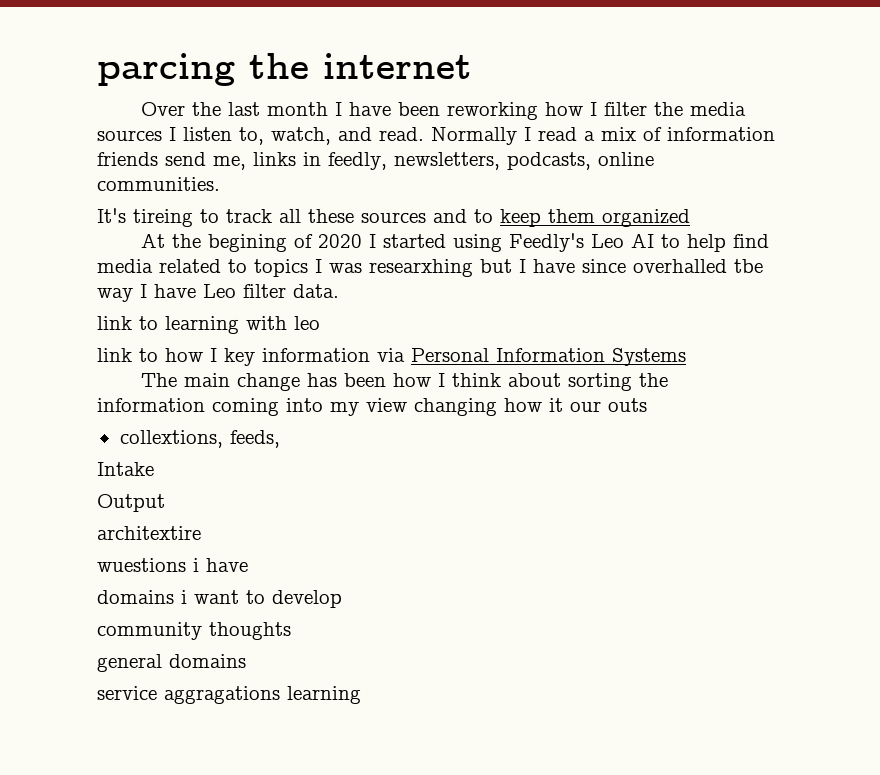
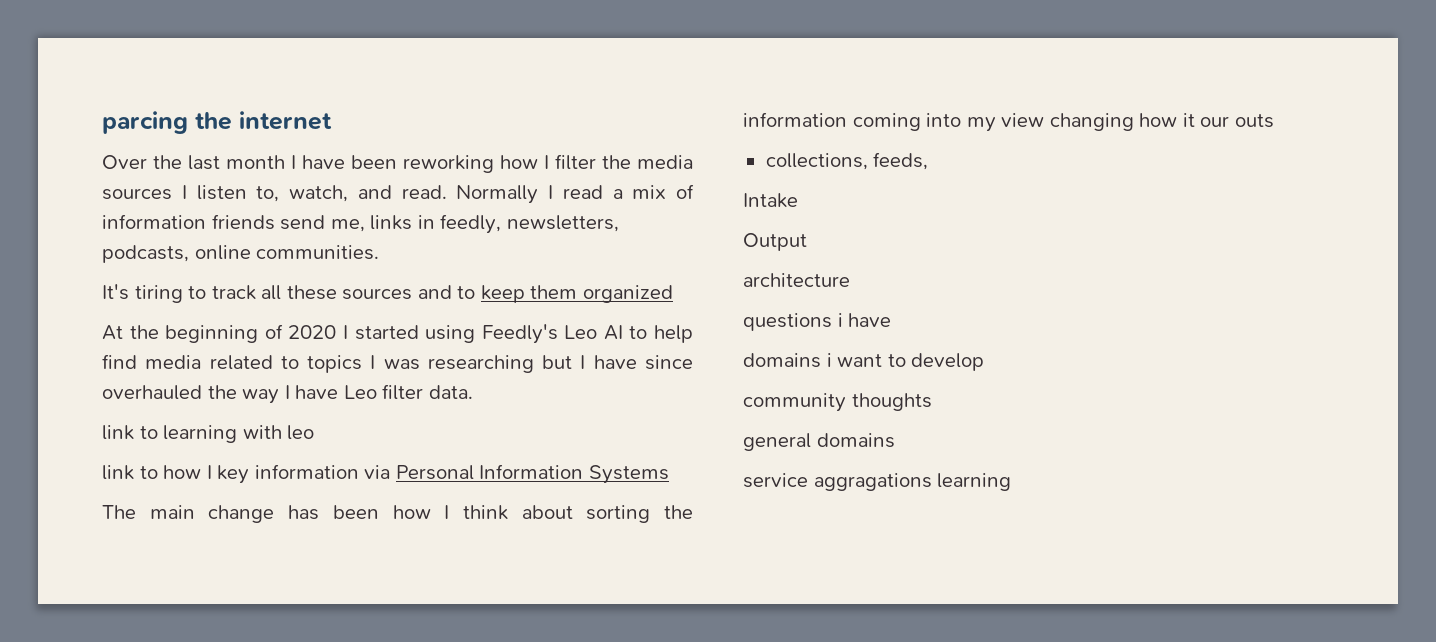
- It's tireing to track all these sources and to keep them organized
+ It's tiring to track all these sources and to keep them organized
- At the begining of 2020 I started using Feedly's Leo AI to help find media related to topics I was researxhing but I have since overhalled tbe way I have Leo filter data.
+ At the beginning of 2020 I started using Feedly's Leo AI to help find media related to topics I was researching but I have since overhauled the way I have Leo filter data.
- collextions, feeds,
+ collections, feeds,
- architextire
- wuestions i have
+ architecture
+ questions i have

